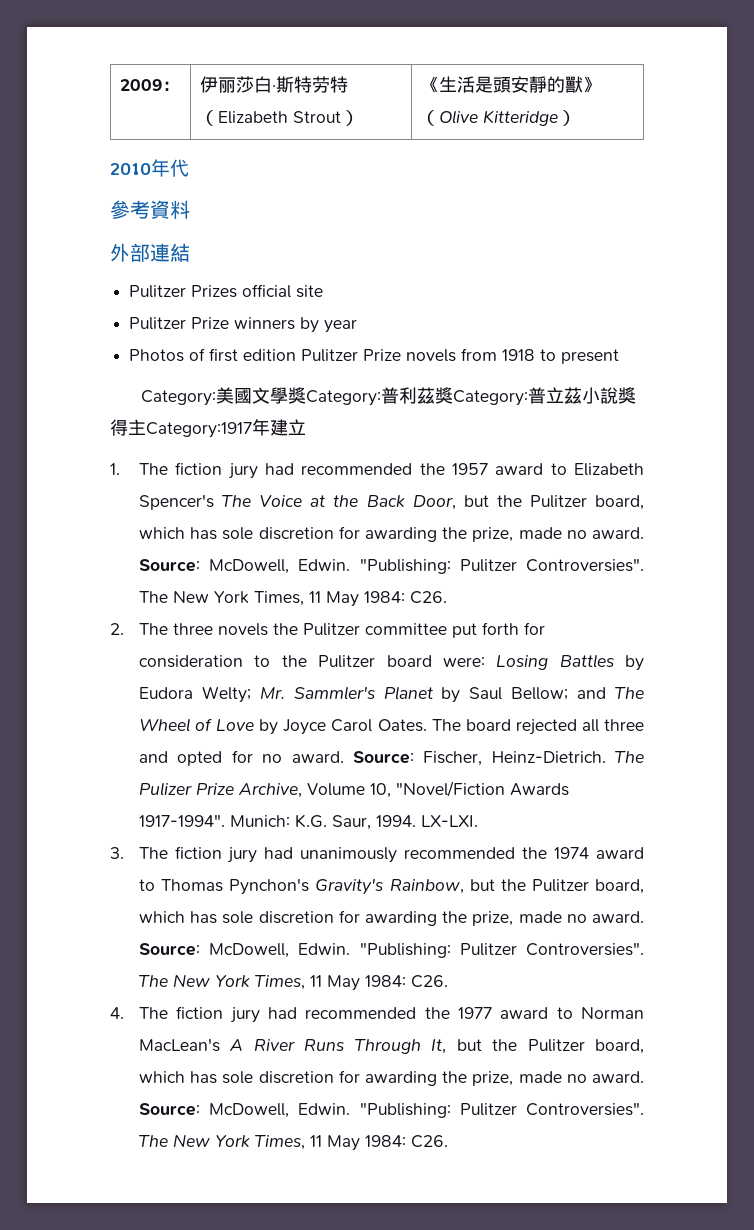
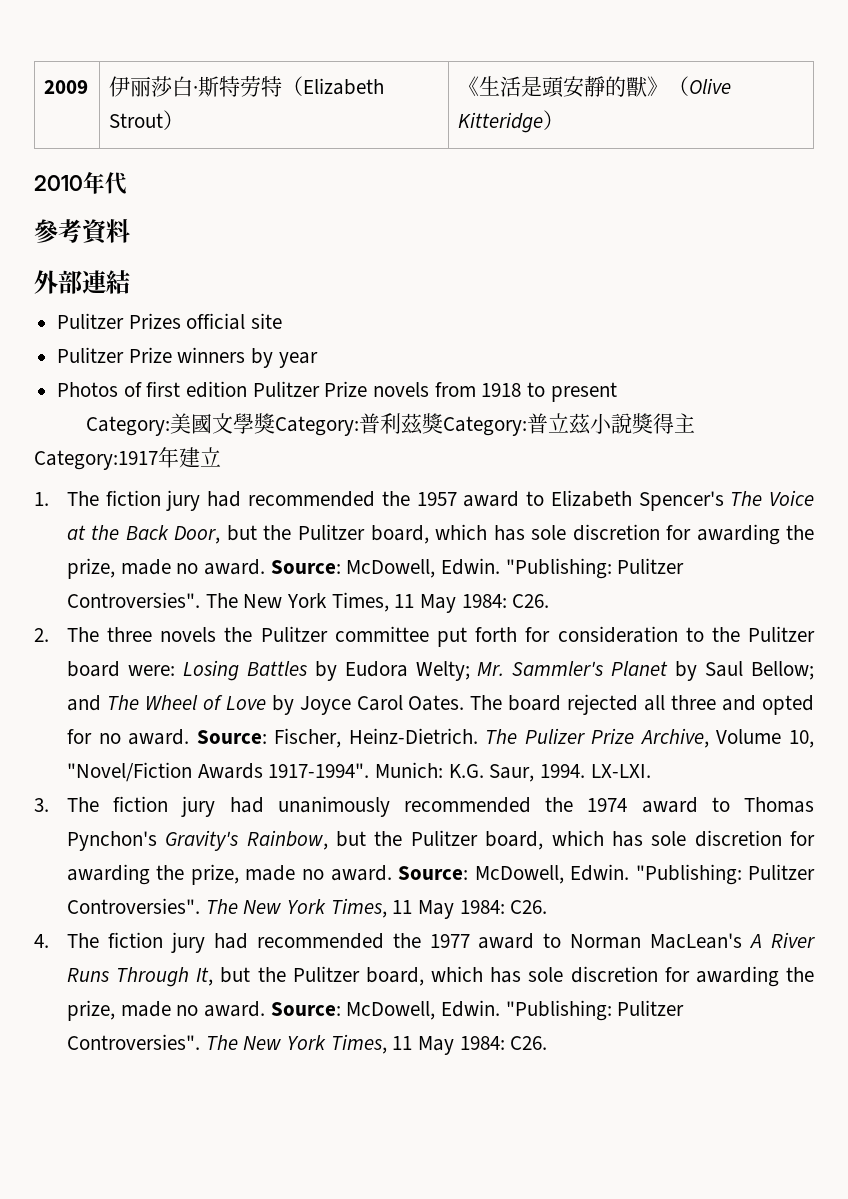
- 2009： | 伊丽莎白·斯特劳特（Elizabeth Strout） | 《生活是頭安靜的獸》（Olive Kitteridge）
+ 2009 | 伊丽莎白·斯特劳特（Elizabeth Strout） | 《生活是頭安靜的獸》（Olive Kitteridge）

